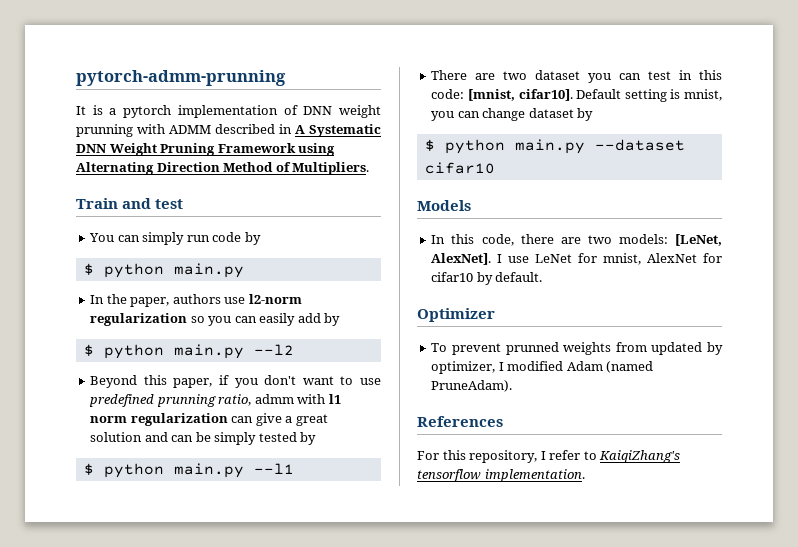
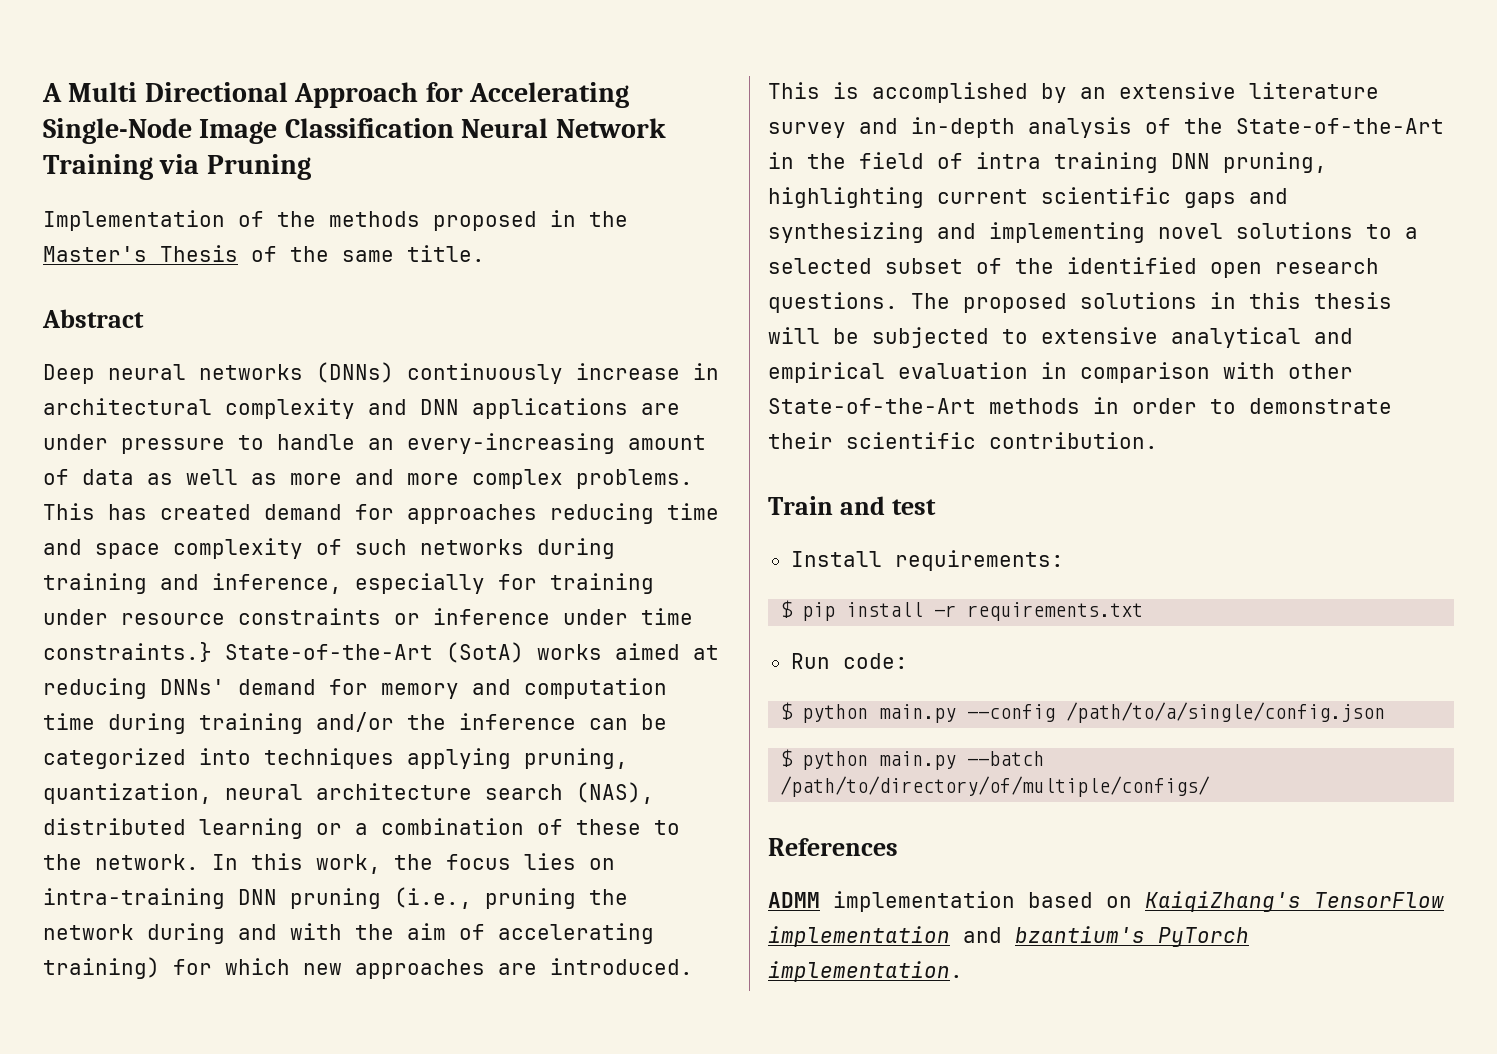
- pytorch-admm-prunning
- It is a pytorch implementation of DNN weight prunning with ADMM described in A Systematic DNN Weight Pruning Framework using Alternating Direction Method of Multipliers.
+ A Multi Directional Approach for Accelerating Single-Node Image Classification Neural Network Training via Pruning
+ Implementation of the methods proposed in the Master's Thesis of the same title.
+ Abstract
+ Deep neural networks (DNNs) continuously increase in architectural complexity and DNN applications are under pressure to handle an every-increasing amount of data as well as more and more complex problems. This has created demand for approaches reducing time and space complexity of such networks during training and inference, especially for training under resource constraints or inference under time constraints.} State-of-the-Art (SotA) works aimed at reducing DNNs' demand for memory and computation time during training and/or the inference can be categorized into techniques applying pruning, quantization, neural architecture search (NAS), distributed learning or a combination of these to the network. In this work, the focus lies on intra-training DNN pruning (i.e., pruning the network during and with the aim of accelerating training) for which new approaches are introduced. This is accomplished by an extensive literature survey and in-depth analysis of the State-of-the-Art in the field of intra training DNN pruning, highlighting current scientific gaps and synthesizing and implementing novel solutions to a selected subset of the identified open research questions. The proposed solutions in this thesis will be subjected to extensive analytical and empirical evaluation in comparison with other State-of-the-Art methods in order to demonstrate their scientific contribution.
  Train and test
- You can simply run code by
- $ python main.py
- In the paper, authors use l2-norm regularization so you can easily add by
- $ python main.py --l2
- Beyond this paper, if you don't want to use predefined prunning ratio, admm with l1 norm regularization can give a great solution and can be simply tested by
- $ python main.py --l1
- There are two dataset you can test in this code: [mnist, cifar10]. Default setting is mnist, you can change dataset by
- $ python main.py --dataset cifar10
- Models
- In this code, there are two models: [LeNet, AlexNet]. I use LeNet for mnist, AlexNet for cifar10 by default.
- Optimizer
- To prevent prunned weights from updated by optimizer, I modified Adam (named PruneAdam).
+ Install requirements:
+ $ pip install -r requirements.txt
+ Run code:
+ $ python main.py --config /path/to/a/single/config.json
+ $ python main.py --batch /path/to/directory/of/multiple/configs/
  References
- For this repository, I refer to KaiqiZhang's tensorflow implementation.
+ ADMM implementation based on KaiqiZhang's TensorFlow implementation and bzantium's PyTorch implementation.

